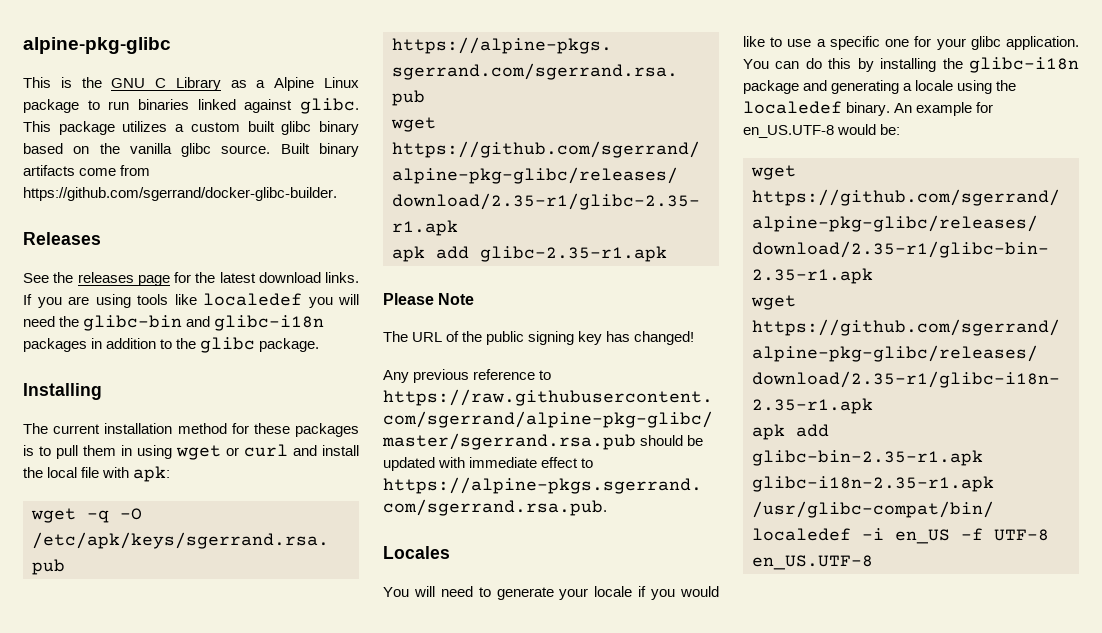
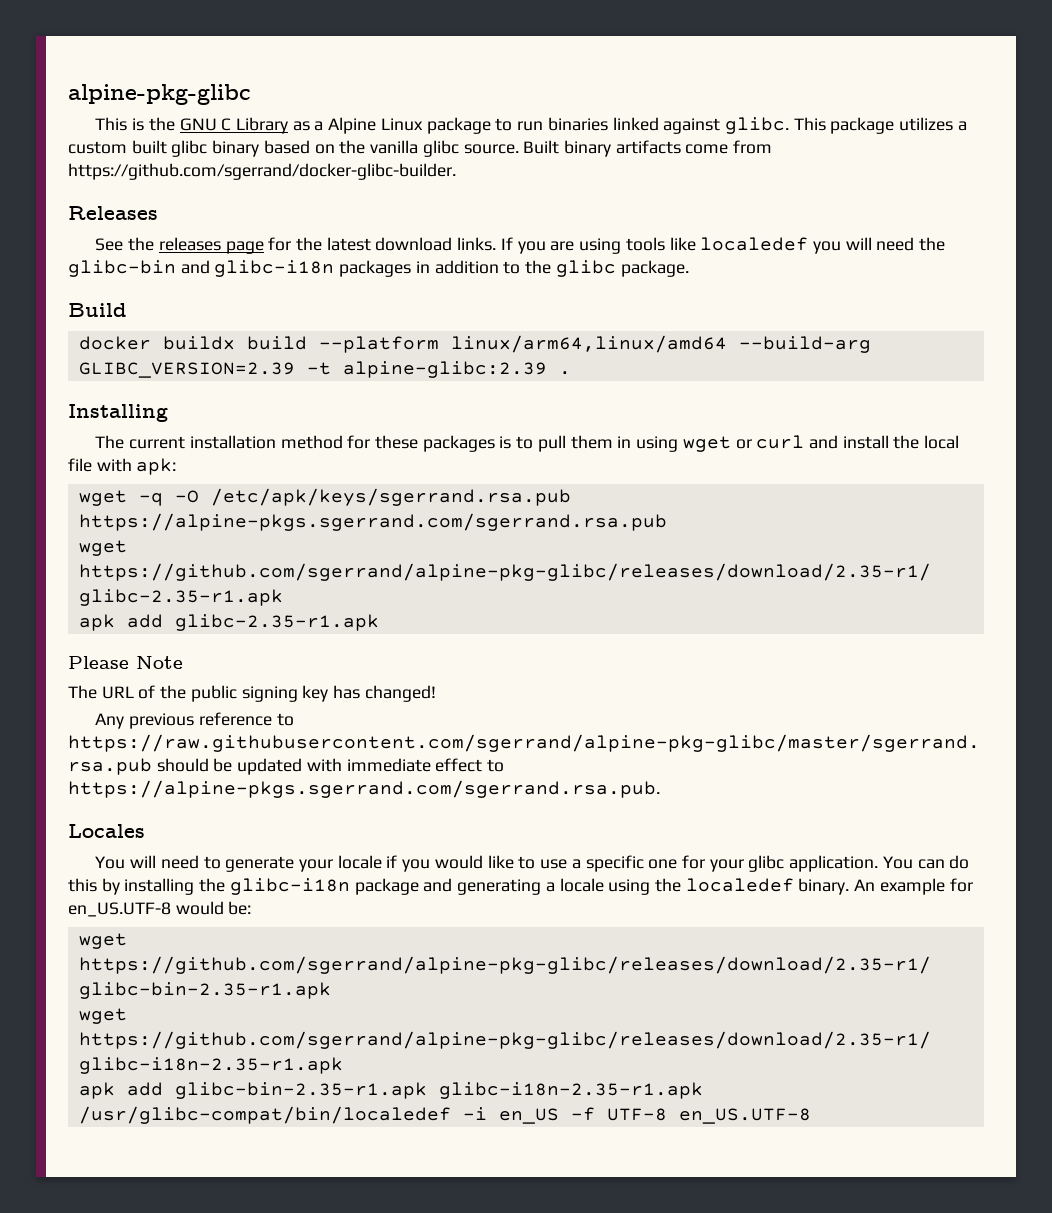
+ Build
+ docker buildx build --platform linux/arm64,linux/amd64 --build-arg GLIBC_VERSION=2.39 -t alpine-glibc:2.39 .

